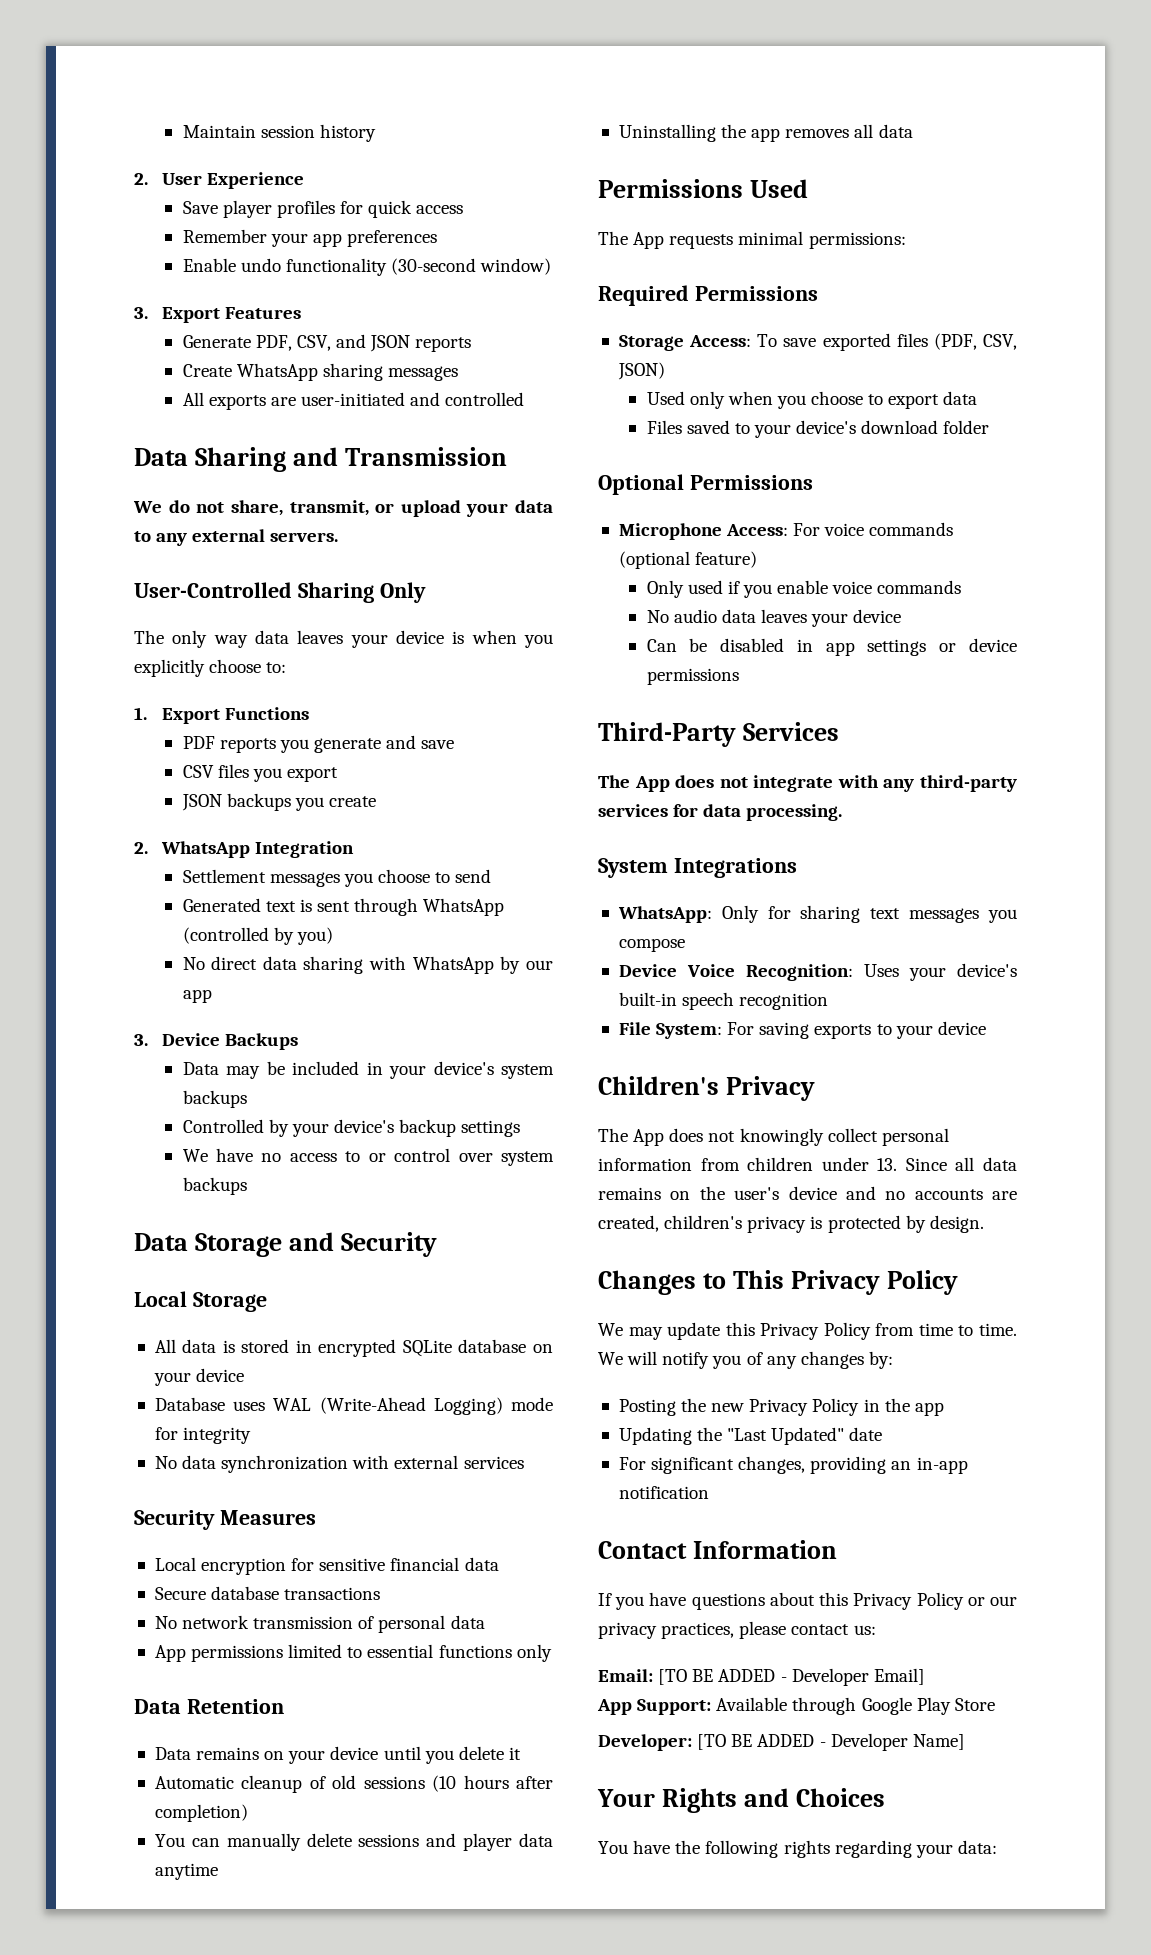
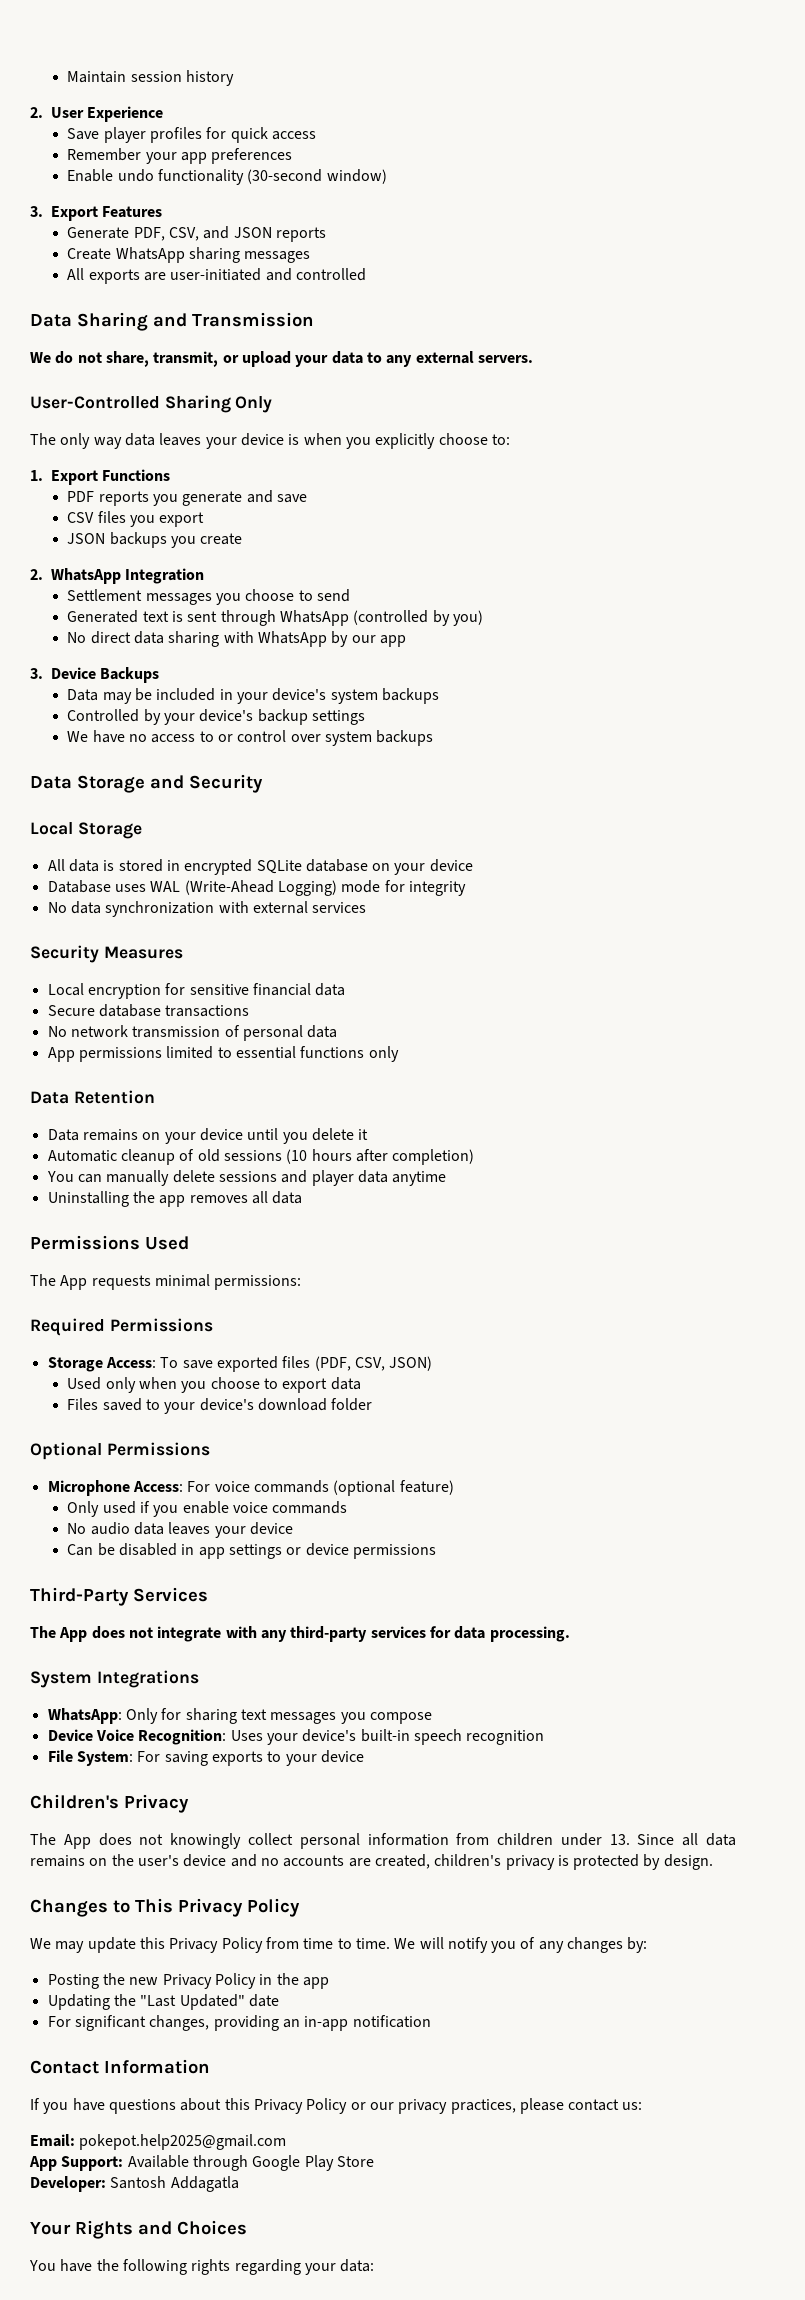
- Email: [TO BE ADDED - Developer Email]
+ Email: pokepot.help2025@gmail.com
- Developer: [TO BE ADDED - Developer Name]
+ Developer: Santosh Addagatla

